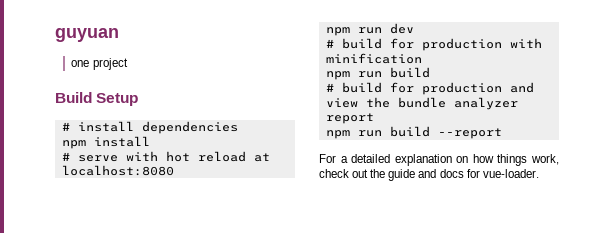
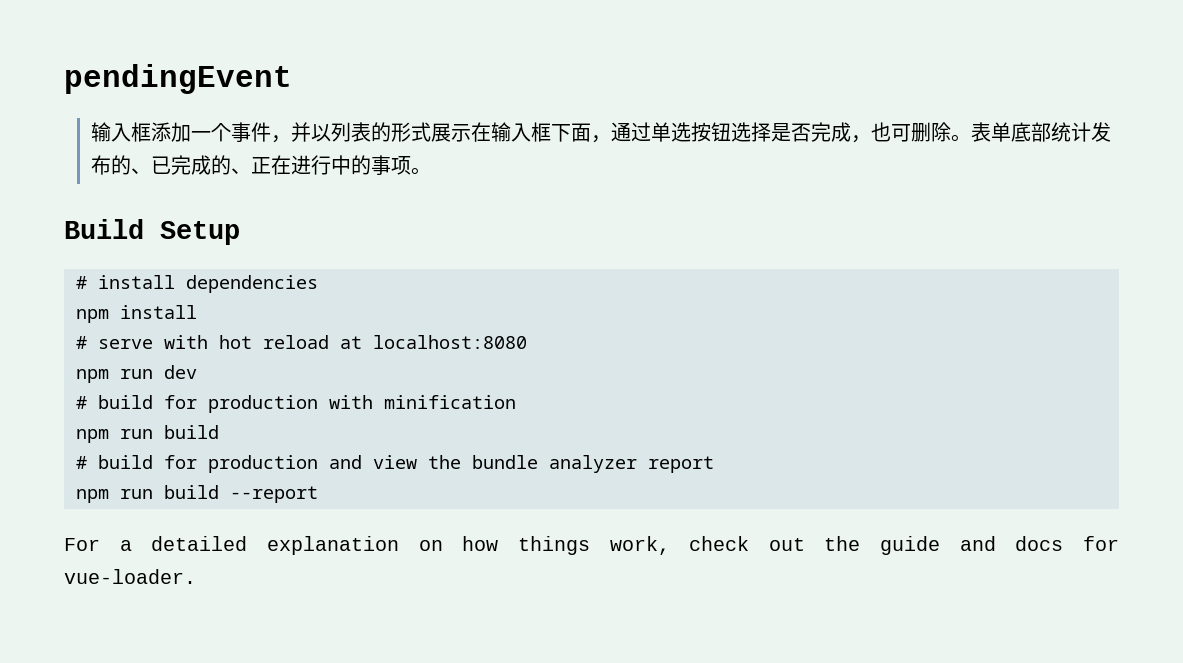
- guyuan
- one project
+ pendingEvent
+ 输入框添加一个事件，并以列表的形式展示在输入框下面，通过单选按钮选择是否完成，也可删除。表单底部统计发布的、已完成的、正在进行中的事项。

